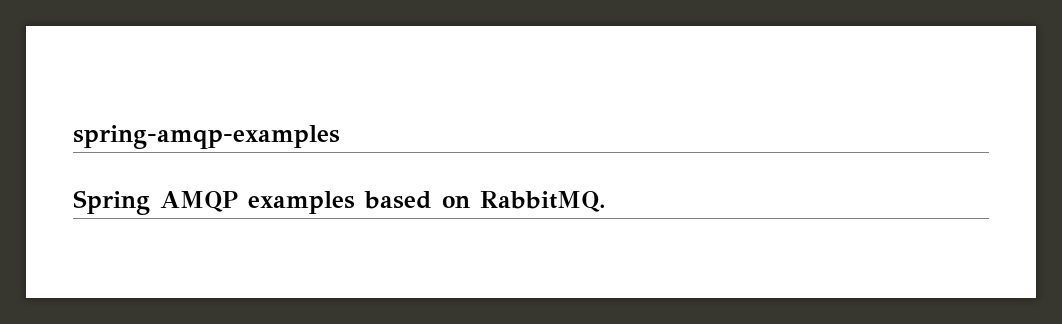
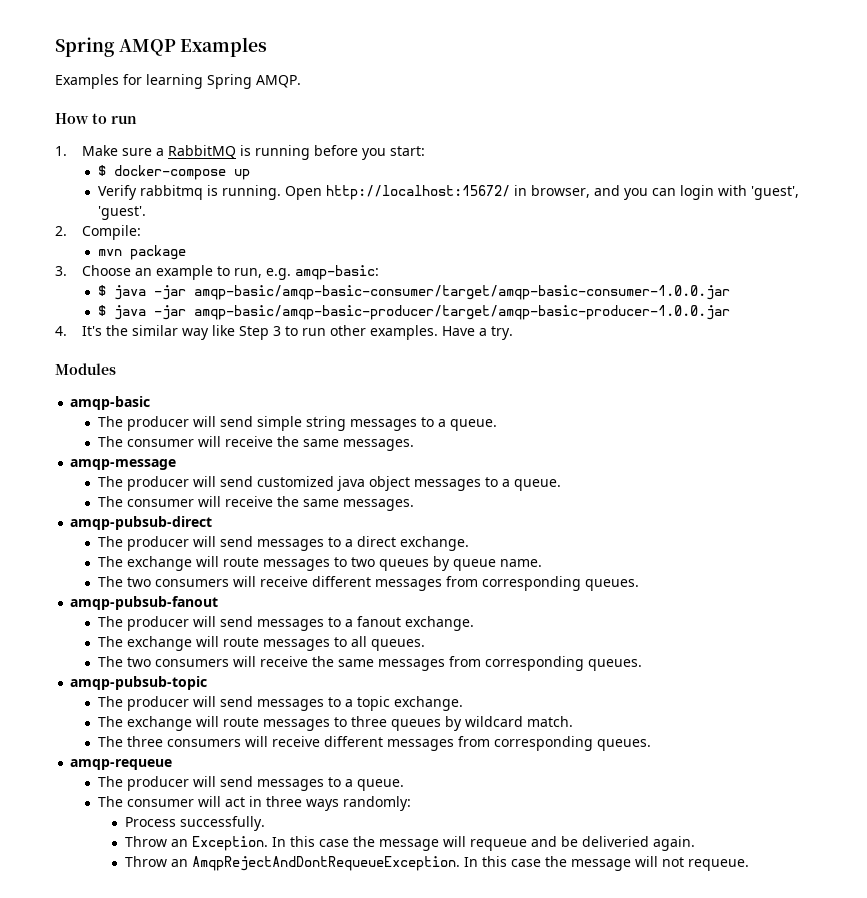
- spring-amqp-examples
- Spring AMQP examples based on RabbitMQ.
+ Spring AMQP Examples
+ Examples for learning Spring AMQP.
+ How to run
+ 1. Make sure a RabbitMQ is running before you start:
+ $ docker-compose up
+ Verify rabbitmq is running. Open http://localhost:15672/ in browser, and you can login with 'guest', 'guest'.
+ 2. Compile:
+ mvn package
+ 3. Choose an example to run, e.g. amqp-basic:
+ $ java -jar amqp-basic/amqp-basic-consumer/target/amqp-basic-consumer-1.0.0.jar
+ $ java -jar amqp-basic/amqp-basic-producer/target/amqp-basic-producer-1.0.0.jar
+ 4. It's the similar way like Step 3 to run other examples. Have a try.
+ Modules
+ amqp-basic
+ The producer will send simple string messages to a queue.
+ The consumer will receive the same messages.
+ amqp-message
+ The producer will send customized java object messages to a queue.
+ The consumer will receive the same messages.
+ amqp-pubsub-direct
+ The producer will send messages to a direct exchange.
+ The exchange will route messages to two queues by queue name.
+ The two consumers will receive different messages from corresponding queues.
+ amqp-pubsub-fanout
+ The producer will send messages to a fanout exchange.
+ The exchange will route messages to all queues.
+ The two consumers will receive the same messages from corresponding queues.
+ amqp-pubsub-topic
+ The producer will send messages to a topic exchange.
+ The exchange will route messages to three queues by wildcard match.
+ The three consumers will receive different messages from corresponding queues.
+ amqp-requeue
+ The producer will send messages to a queue.
+ The consumer will act in three ways randomly:
+ Process successfully.
+ Throw an Exception. In this case the message will requeue and be deliveried again.
+ Throw an AmqpRejectAndDontRequeueException. In this case the message will not requeue.

